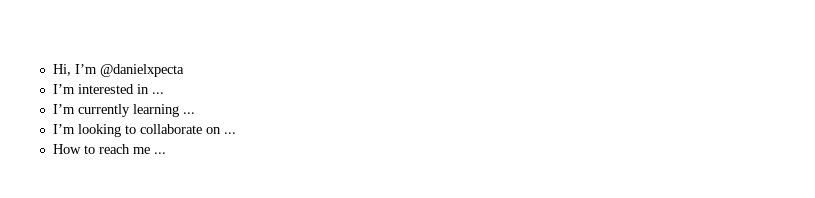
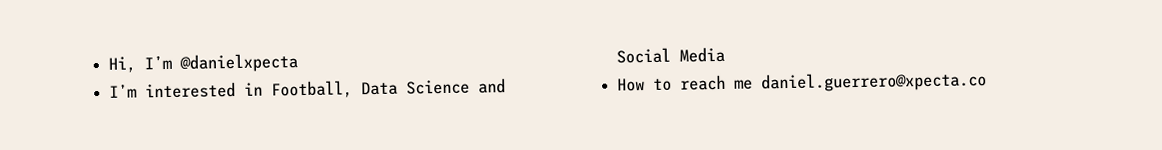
- I’m interested in ...
- I’m currently learning ...
- I’m looking to collaborate on ...
+ I’m interested in Football, Data Science and Social Media
- How to reach me ...
+ How to reach me daniel.guerrero@xpecta.co

